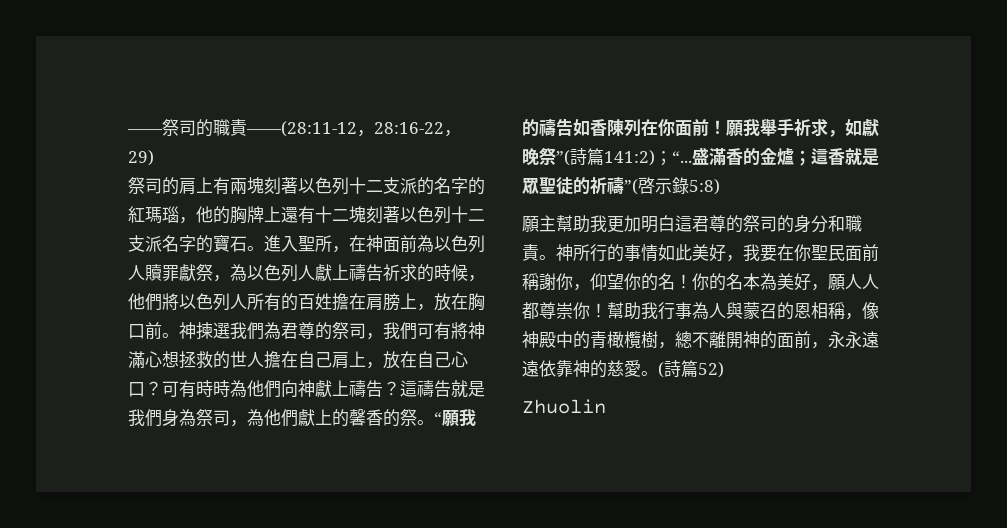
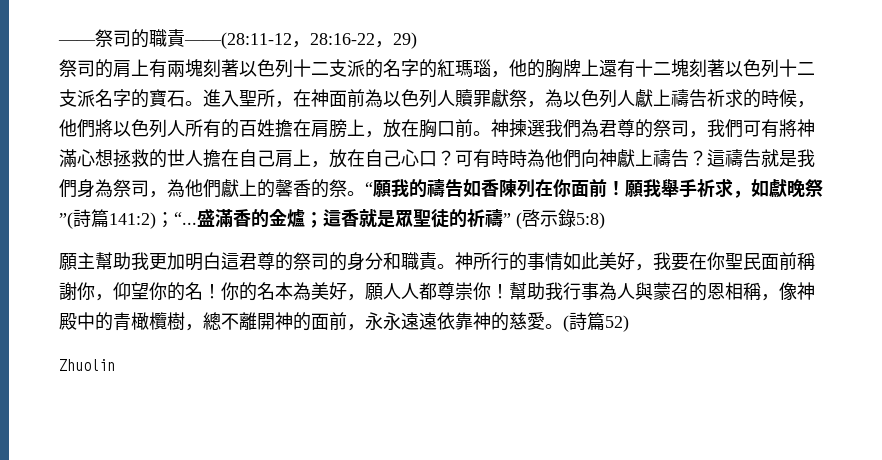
- 盛滿香的金爐；這香就是眾聖徒的祈禱”(啓示錄5:8)
+ 盛滿香的金爐；這香就是眾聖徒的祈禱” (啓示錄5:8)

